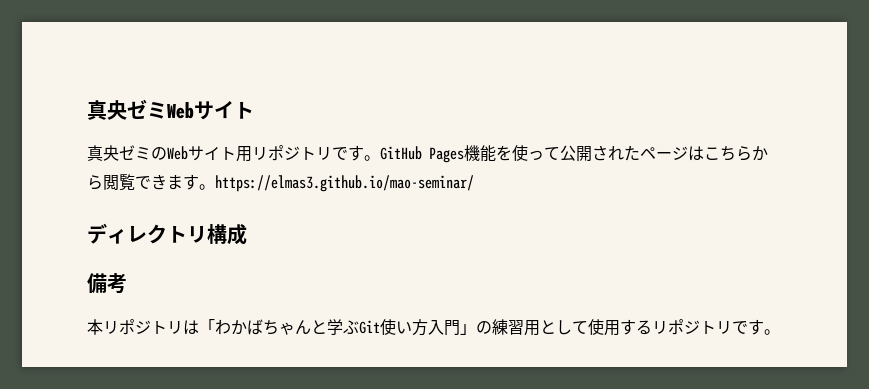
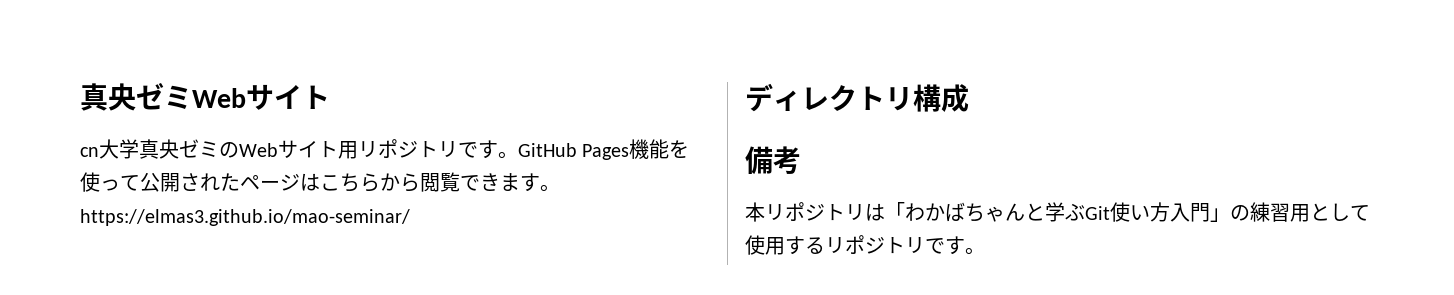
- 真央ゼミのWebサイト用リポジトリです。
+ cn大学真央ゼミのWebサイト用リポジトリです。

